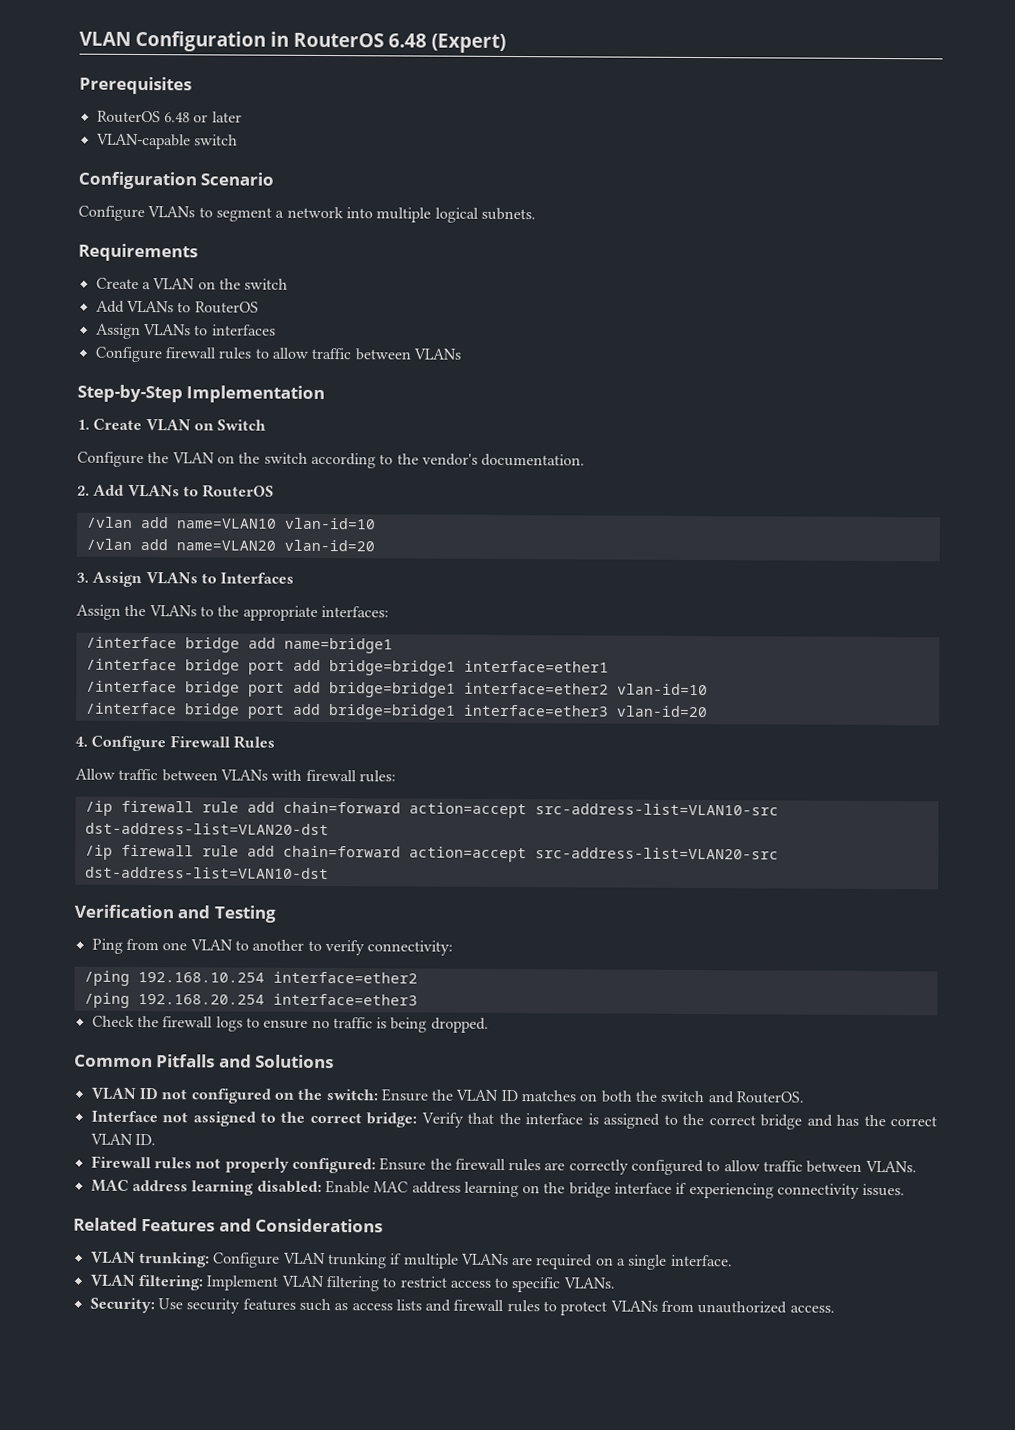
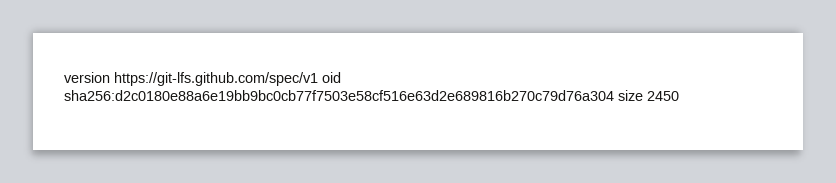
- VLAN Configuration in RouterOS 6.48 (Expert)
- Prerequisites
- RouterOS 6.48 or later
- VLAN-capable switch
- Configuration Scenario
- Configure VLANs to segment a network into multiple logical subnets.
- Requirements
- Create a VLAN on the switch
- Add VLANs to RouterOS
- Assign VLANs to interfaces
- Configure firewall rules to allow traffic between VLANs
- Step-by-Step Implementation
- 1. Create VLAN on Switch
- Configure the VLAN on the switch according to the vendor's documentation.
- 2. Add VLANs to RouterOS
- /vlan add name=VLAN10 vlan-id=10
- /vlan add name=VLAN20 vlan-id=20
- 3. Assign VLANs to Interfaces
- Assign the VLANs to the appropriate interfaces:
- /interface bridge add name=bridge1
- /interface bridge port add bridge=bridge1 interface=ether1
- /interface bridge port add bridge=bridge1 interface=ether2 vlan-id=10
- /interface bridge port add bridge=bridge1 interface=ether3 vlan-id=20
- 4. Configure Firewall Rules
- Allow traffic between VLANs with firewall rules:
- /ip firewall rule add chain=forward action=accept src-address-list=VLAN10-src dst-address-list=VLAN20-dst
- /ip firewall rule add chain=forward action=accept src-address-list=VLAN20-src dst-address-list=VLAN10-dst
- Verification and Testing
- Ping from one VLAN to another to verify connectivity:
- /ping 192.168.10.254 interface=ether2
- /ping 192.168.20.254 interface=ether3
- Check the firewall logs to ensure no traffic is being dropped.
- Common Pitfalls and Solutions
- VLAN ID not configured on the switch: Ensure the VLAN ID matches on both the switch and RouterOS.
- Interface not assigned to the correct bridge: Verify that the interface is assigned to the correct bridge and has the correct VLAN ID.
- Firewall rules not properly configured: Ensure the firewall rules are correctly configured to allow traffic between VLANs.
- MAC address learning disabled: Enable MAC address learning on the bridge interface if experiencing connectivity issues.
- Related Features and Considerations
- VLAN trunking: Configure VLAN trunking if multiple VLANs are required on a single interface.
- VLAN filtering: Implement VLAN filtering to restrict access to specific VLANs.
- Security: Use security features such as access lists and firewall rules to protect VLANs from unauthorized access.
+ version https://git-lfs.github.com/spec/v1 oid sha256:d2c0180e88a6e19bb9bc0cb77f7503e58cf516e63d2e689816b270c79d76a304 size 2450

